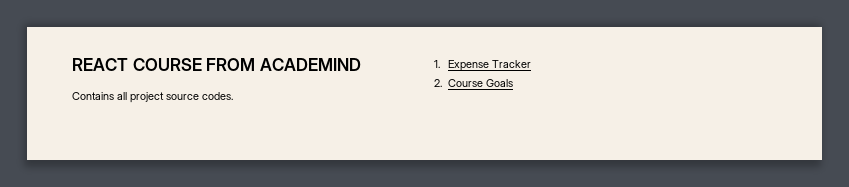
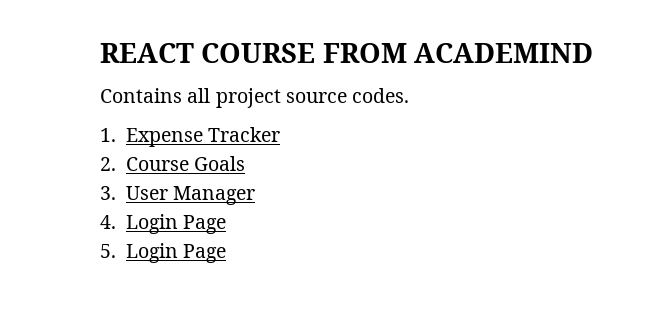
+ 3. User Manager
+ 4. Login Page
+ 5. Login Page

